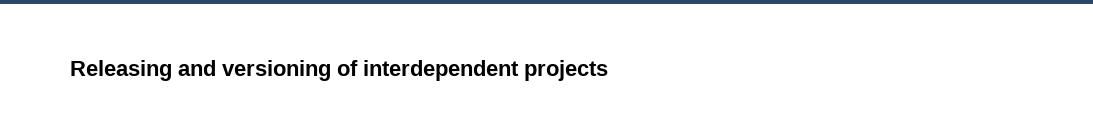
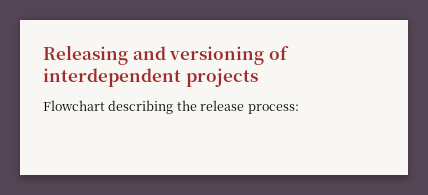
+ Flowchart describing the release process:

